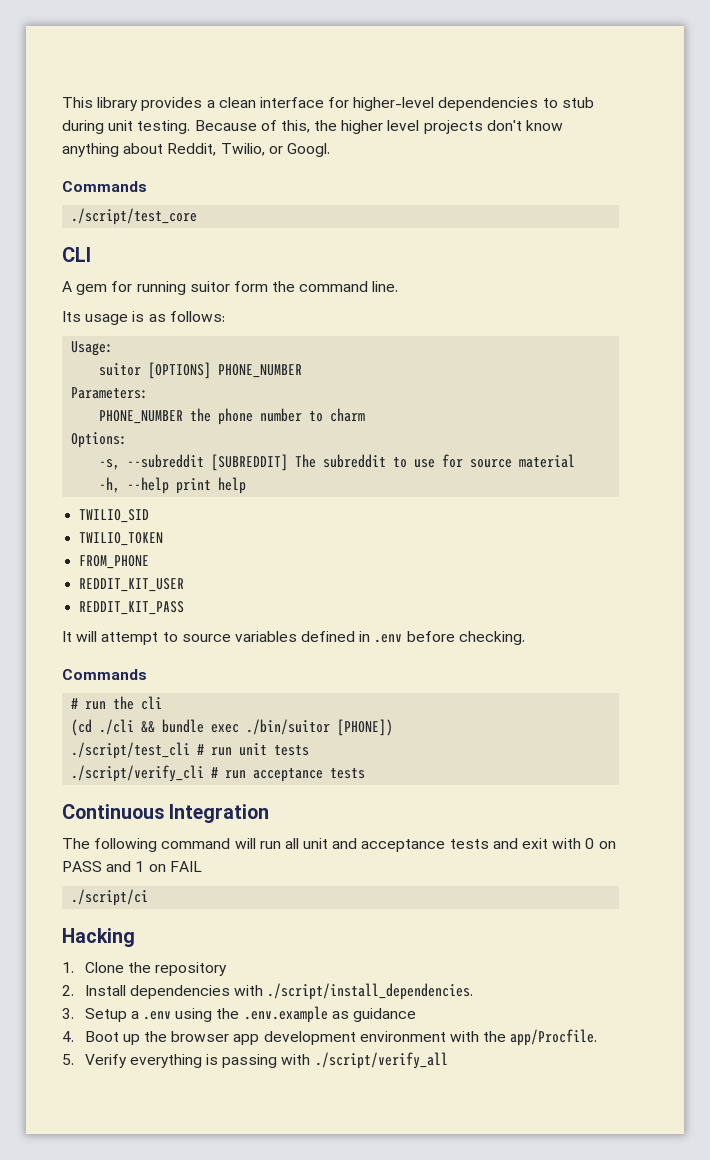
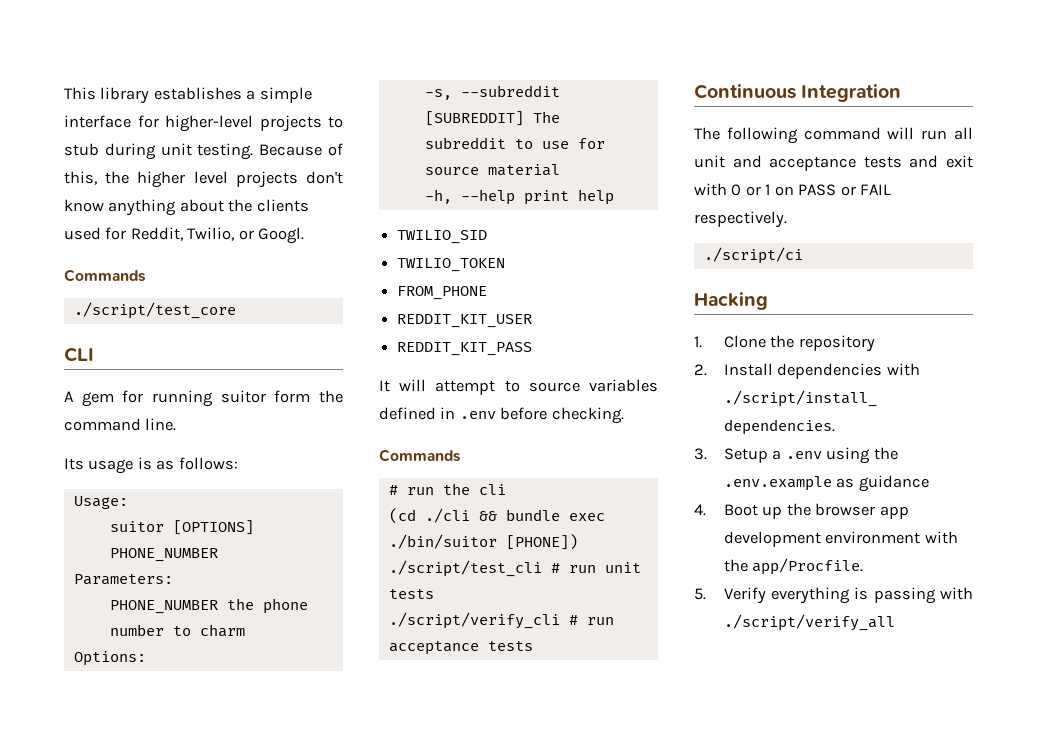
- This library provides a clean interface for higher-level dependencies to stub during unit testing.
+ This library establishes a simple interface for higher-level projects to stub during unit testing.
- Because of this, the higher level projects don't know anything about Reddit, Twilio, or Googl.
+ Because of this, the higher level projects don't know anything about the clients used for Reddit, Twilio, or Googl.
- The following command will run all unit and acceptance tests and exit with 0 on PASS and 1 on FAIL
+ The following command will run all unit and acceptance tests and exit with 0 or 1 on PASS or FAIL respectively.

